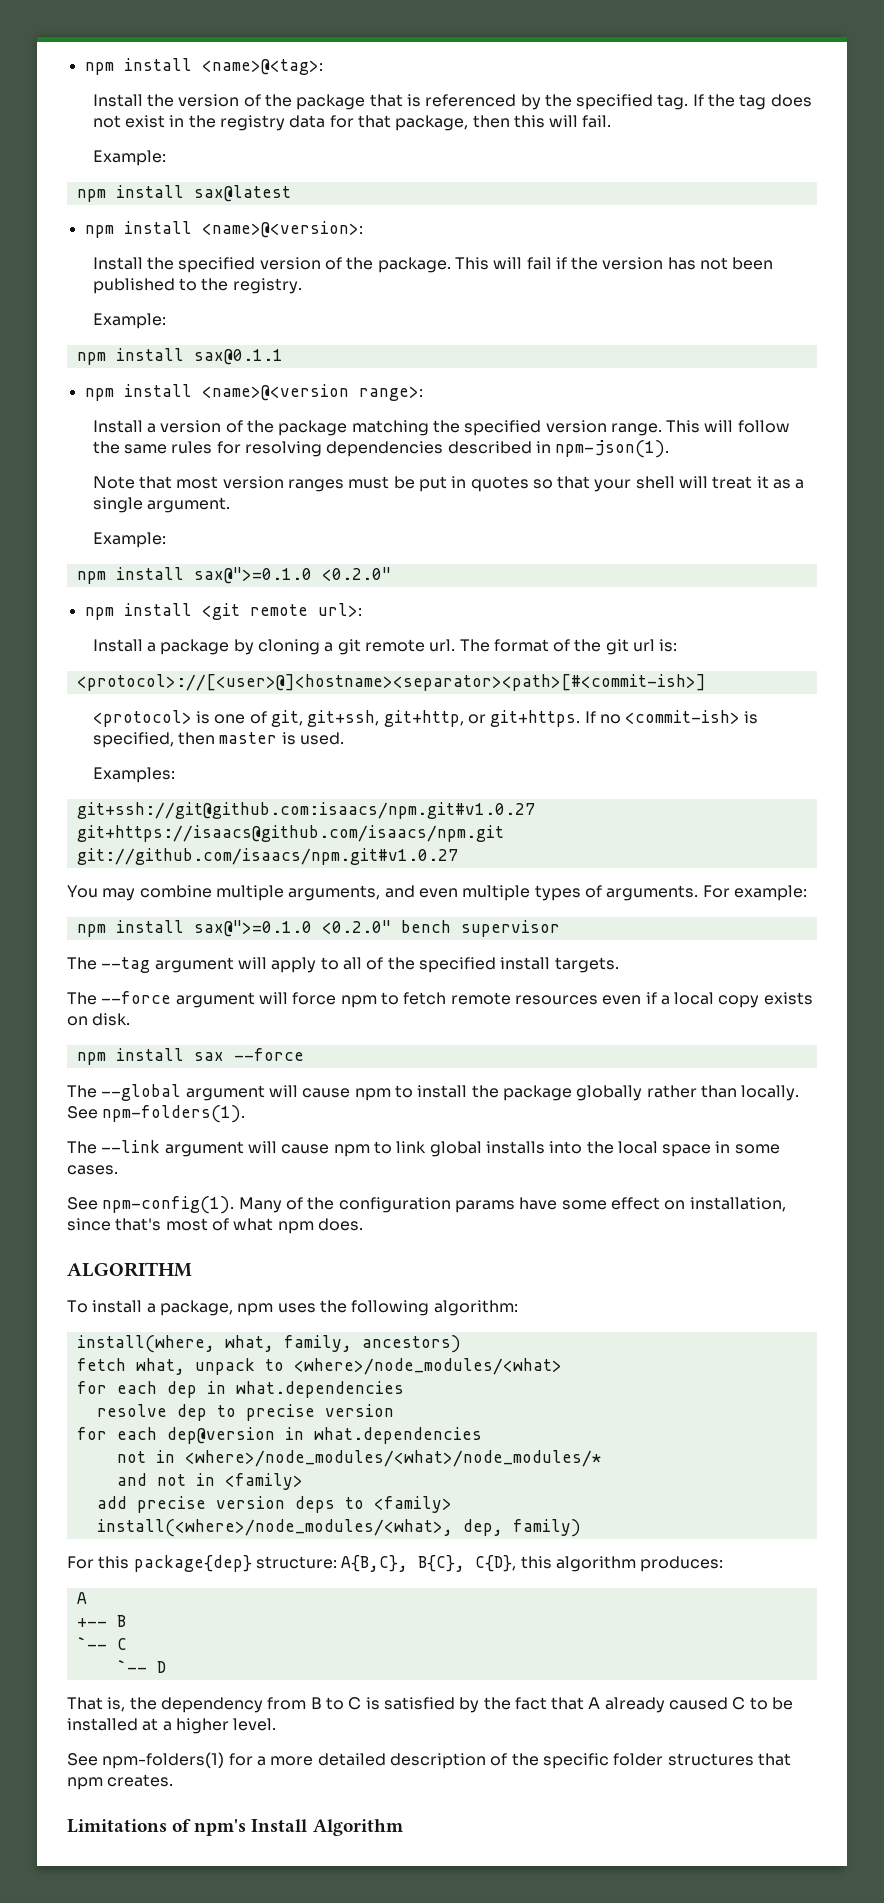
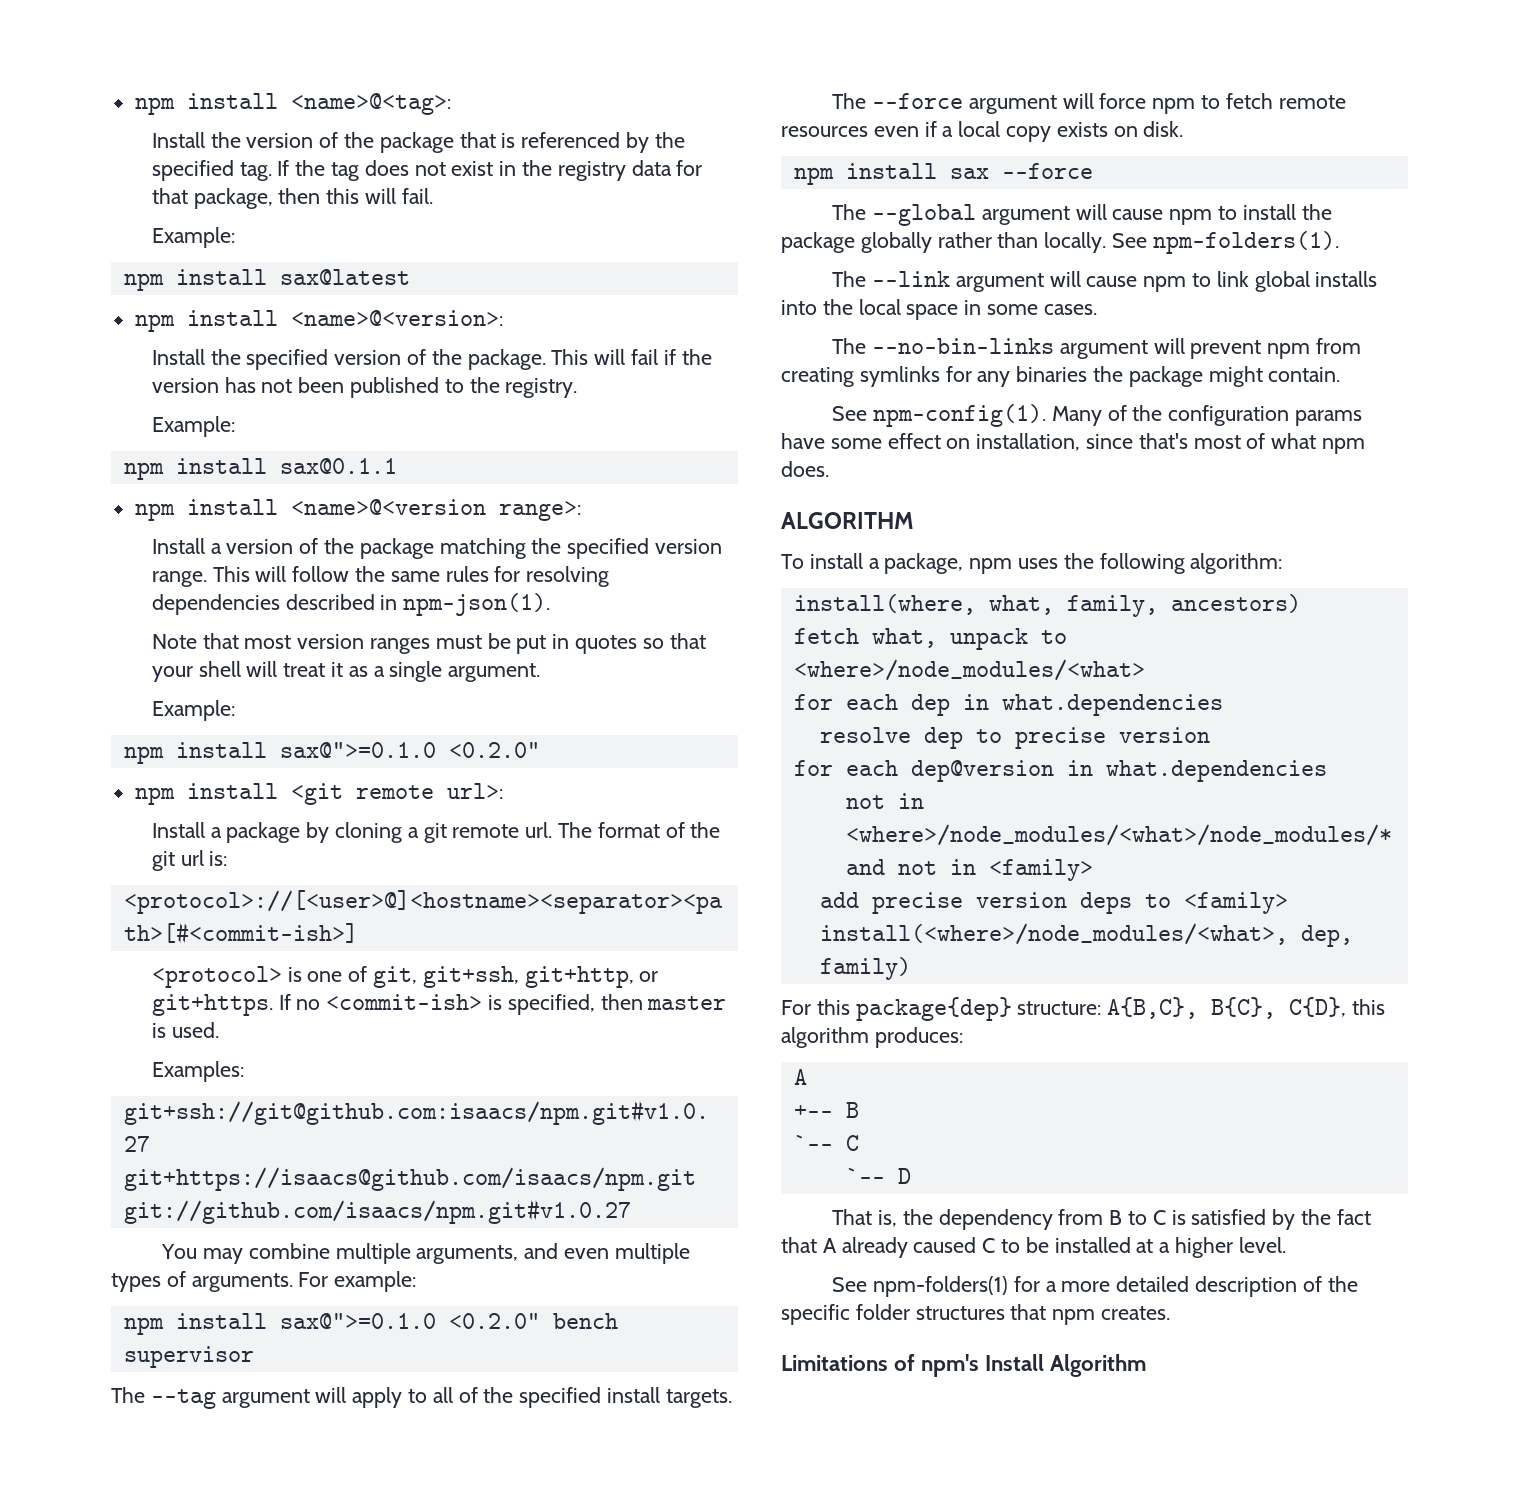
+ The --no-bin-links argument will prevent npm from creating symlinks for any binaries the package might contain.

